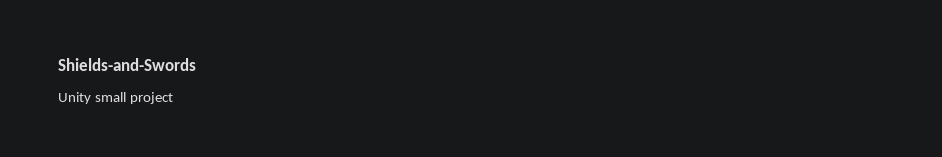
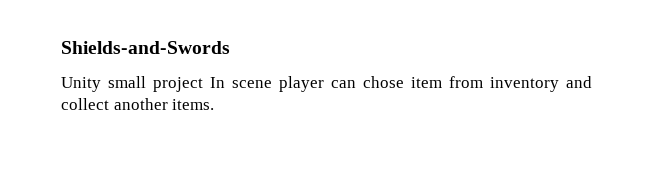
- Unity small project
+ Unity small project In scene player can chose item from inventory and collect another items.

